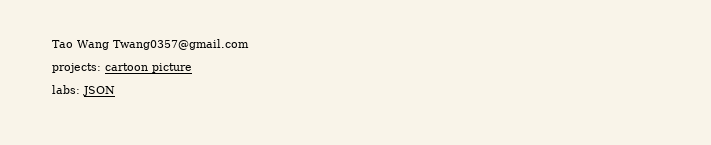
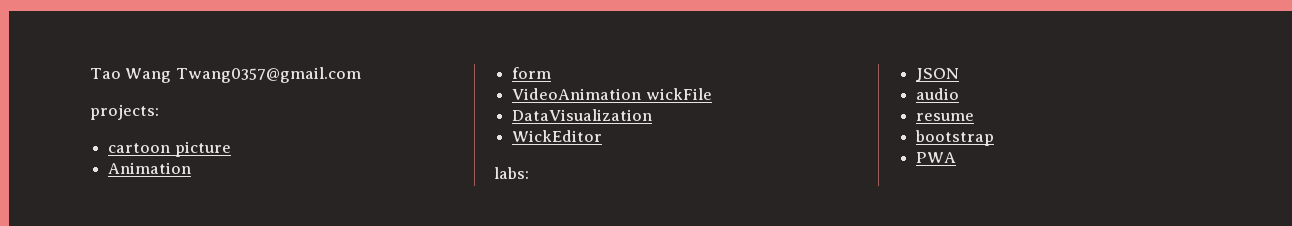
- projects: cartoon picture
+ projects:
+ cartoon picture
+ Animation
+ form
+ VideoAnimation wickFile
+ DataVisualization
+ WickEditor
- labs: JSON
+ labs:
+ JSON
+ audio
+ resume
+ bootstrap
+ PWA

